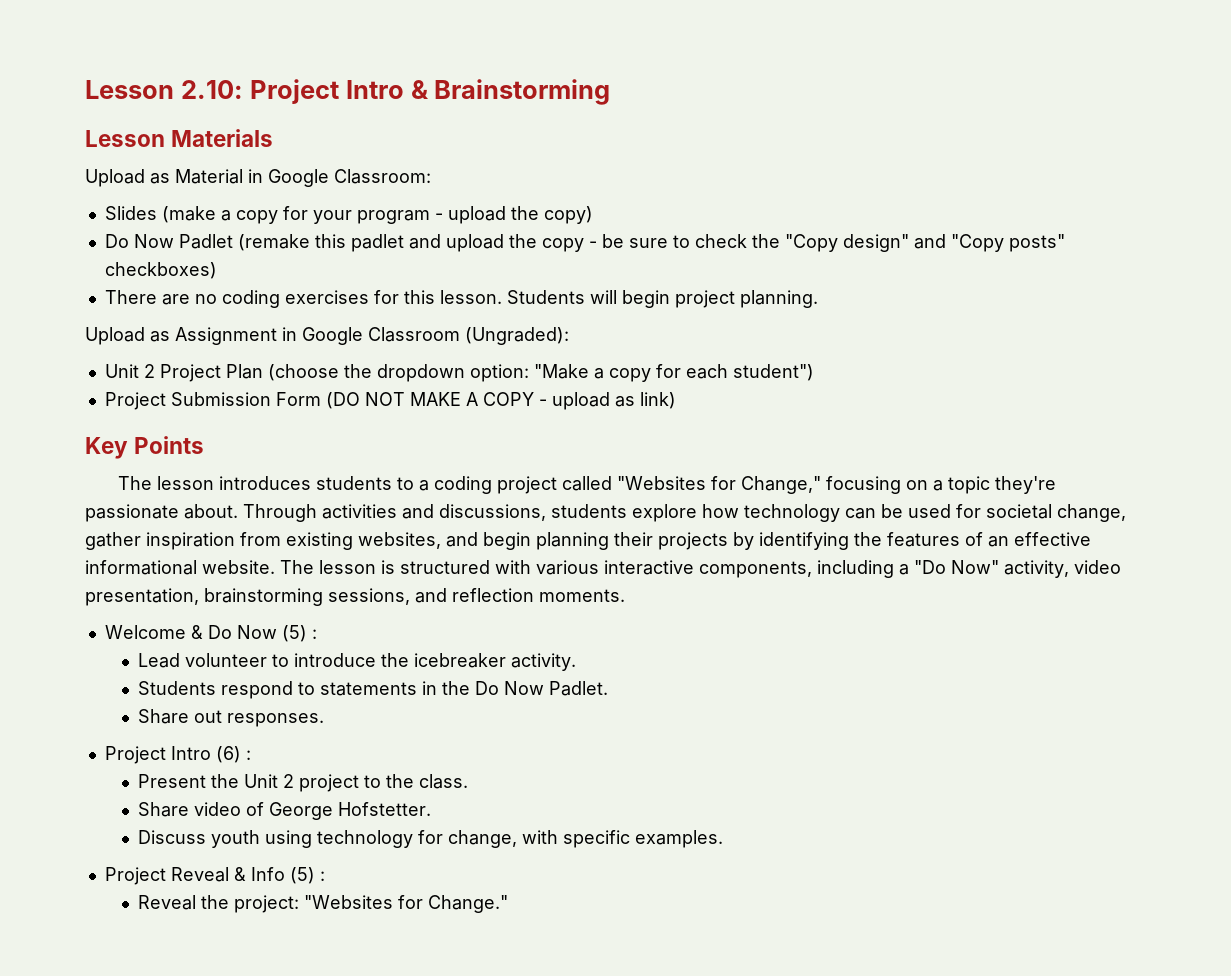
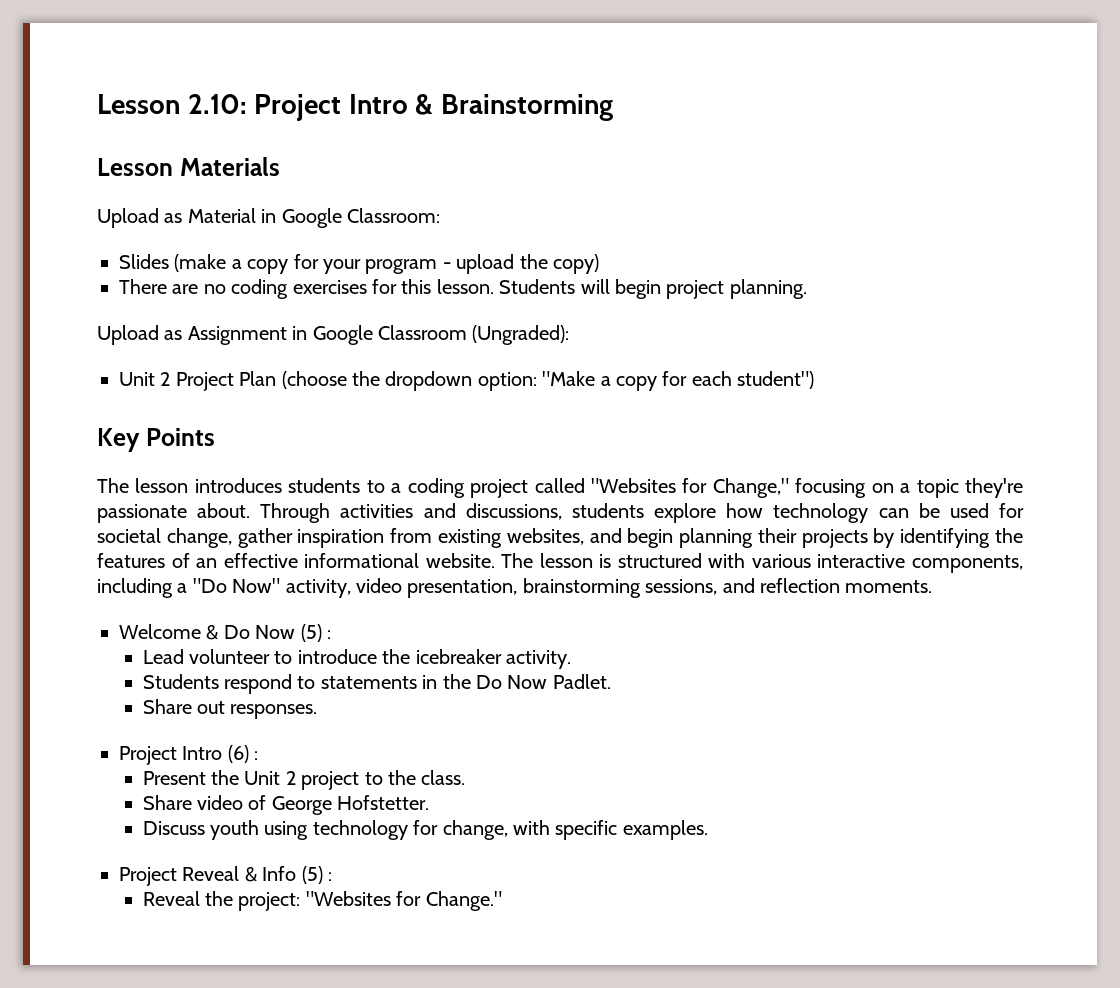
- Do Now Padlet (remake this padlet and upload the copy - be sure to check the "Copy design" and "Copy posts" checkboxes)
- Project Submission Form (DO NOT MAKE A COPY - upload as link)

